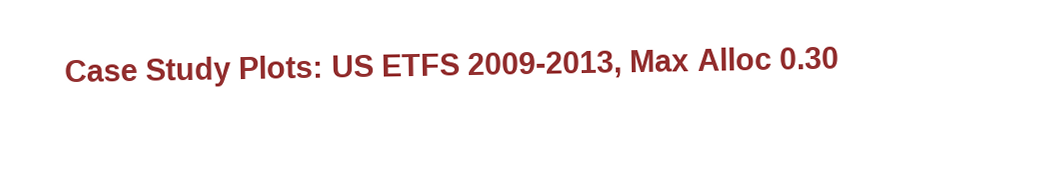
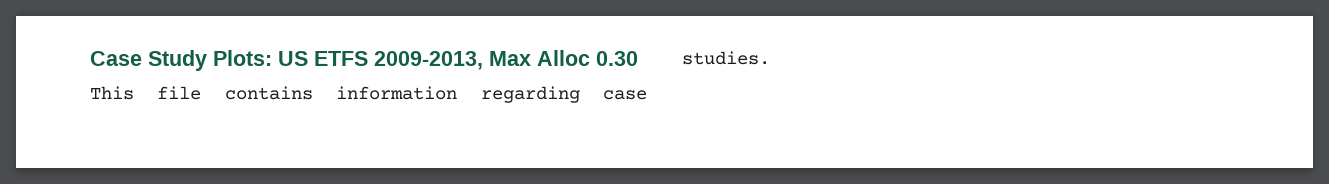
+ This file contains information regarding case studies.

